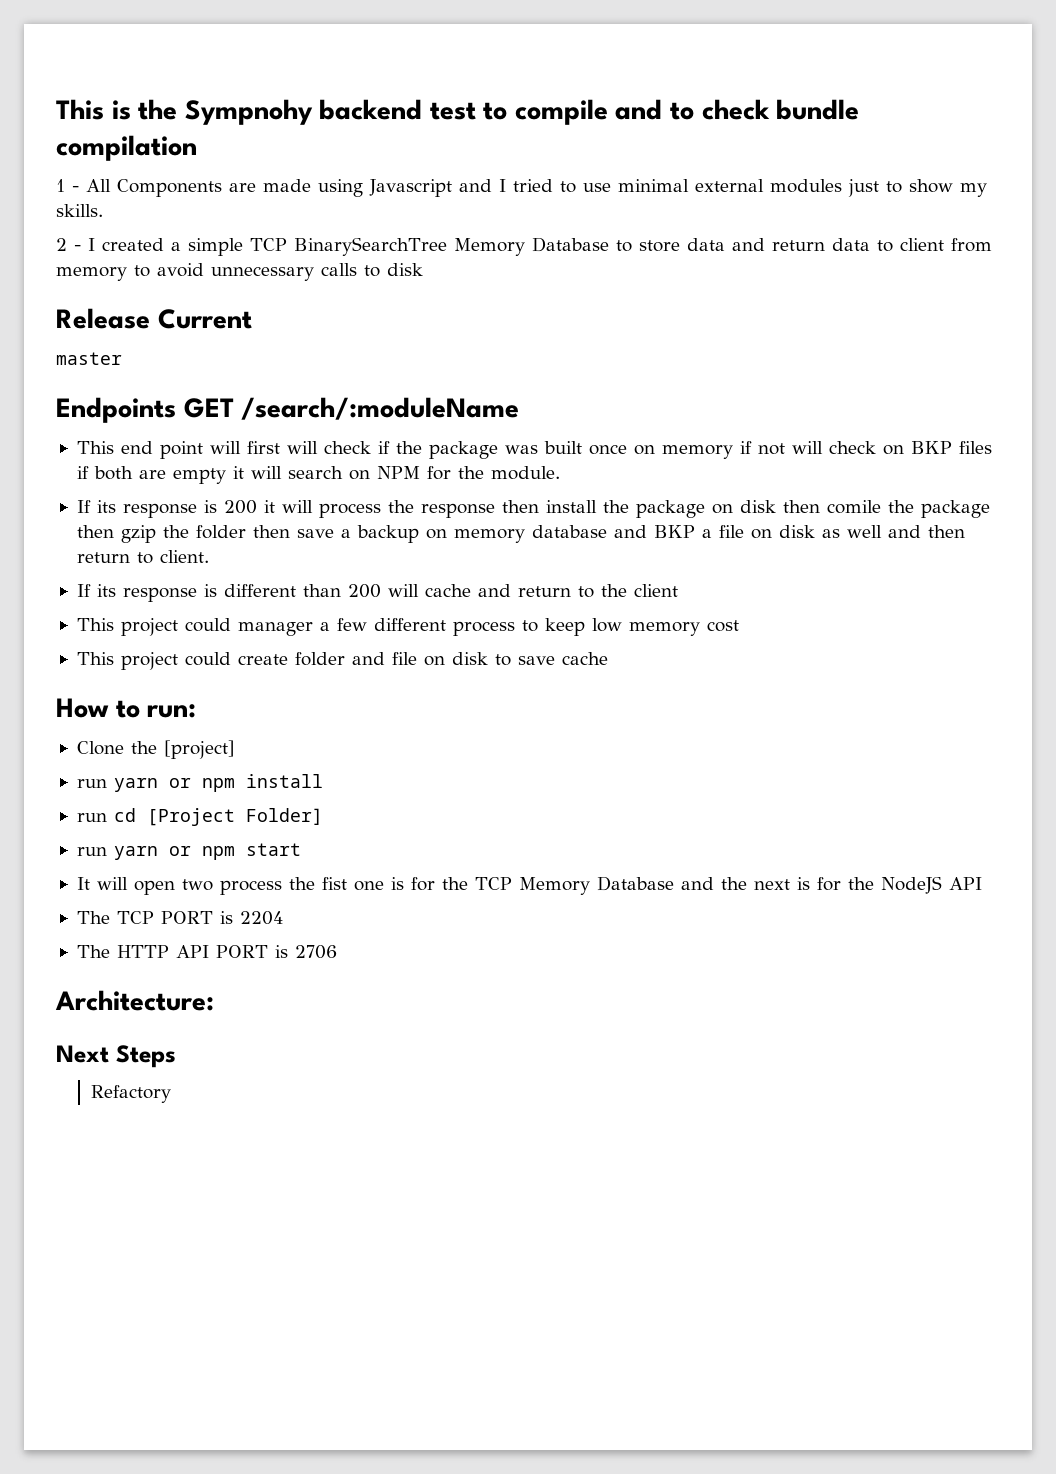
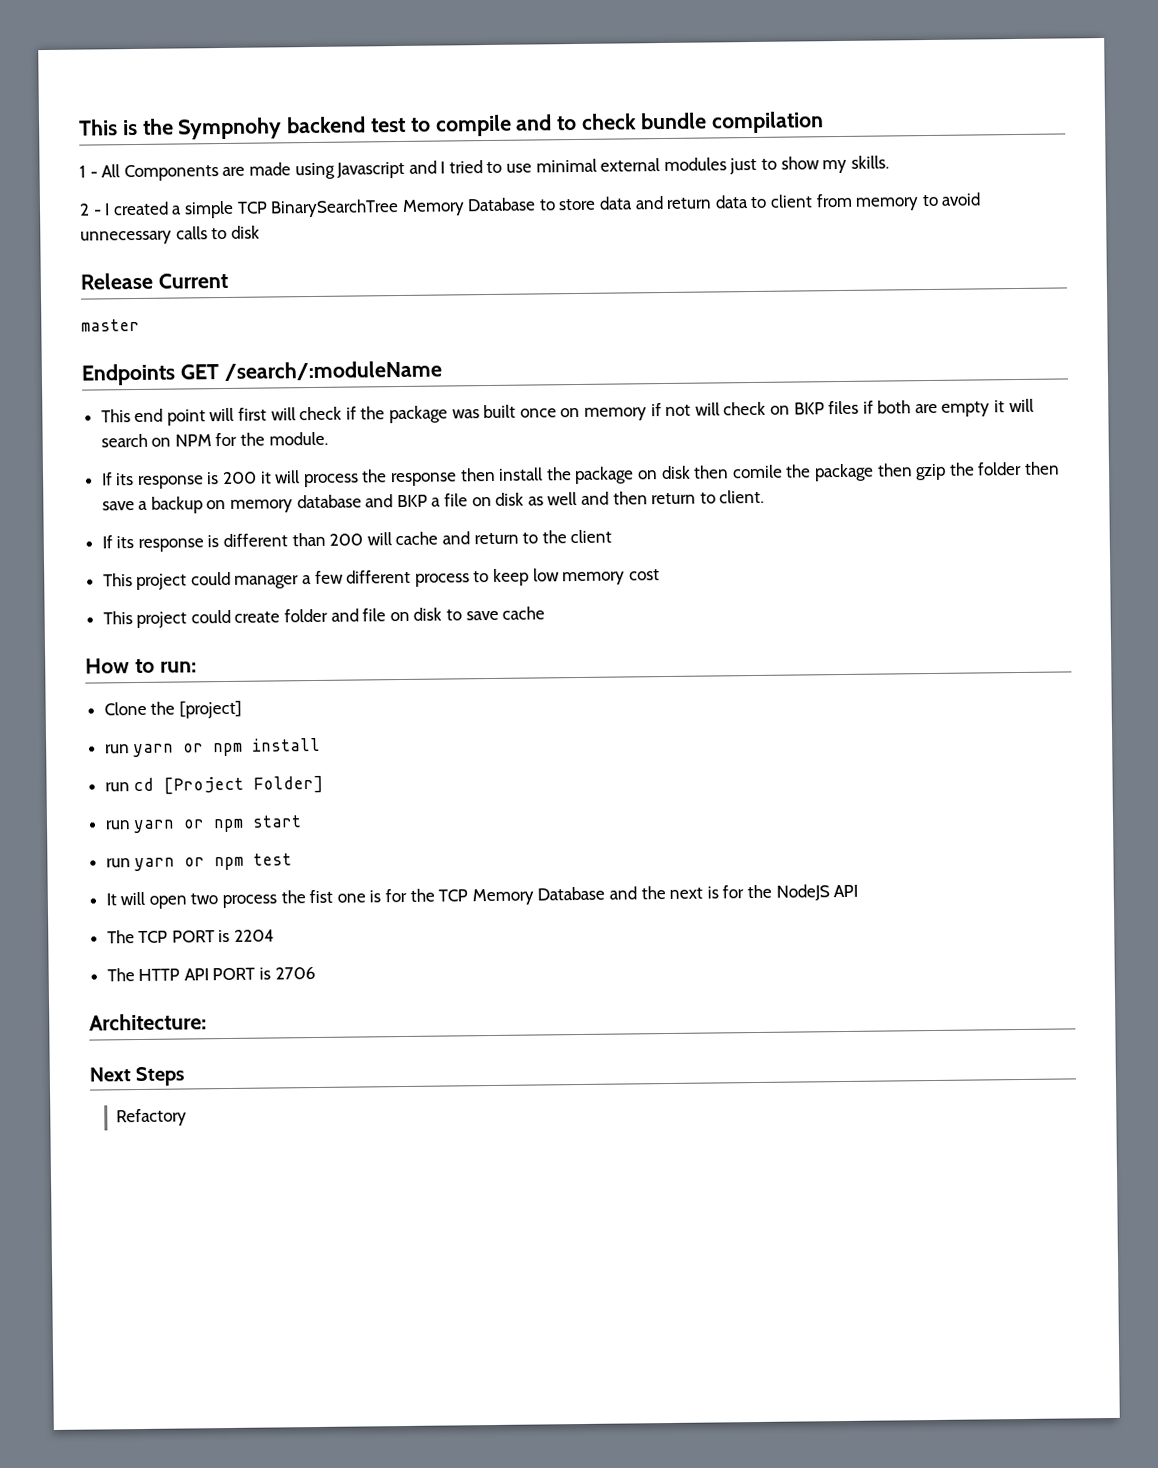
+ run yarn or npm test

